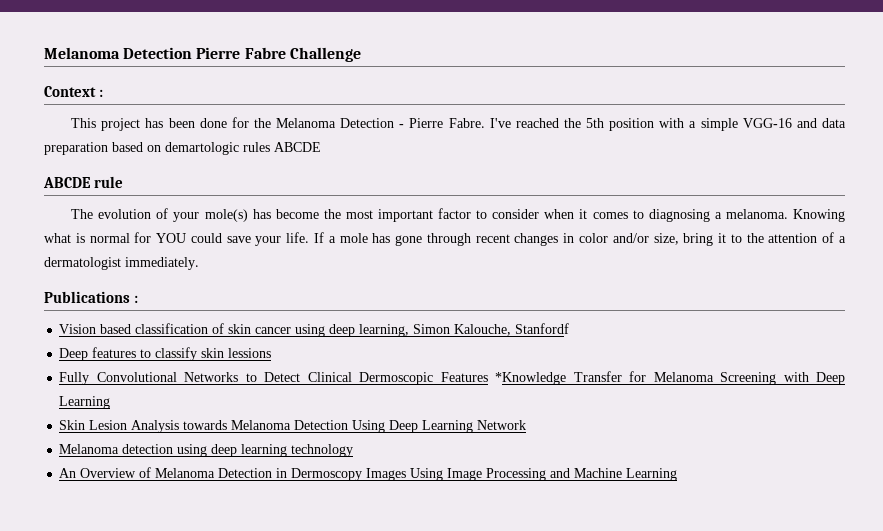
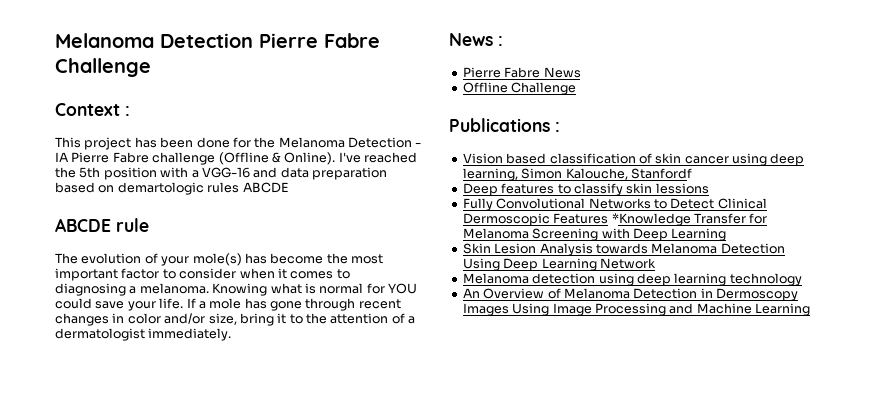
- This project has been done for the Melanoma Detection - Pierre Fabre.
+ This project has been done for the Melanoma Detection - IA Pierre Fabre challenge (Offline & Online).
- I've reached the 5th position with a simple VGG-16 and data preparation based on demartologic rules ABCDE
+ I've reached the 5th position with a VGG-16 and data preparation based on demartologic rules ABCDE
+ News :
+ Pierre Fabre News
+ Offline Challenge

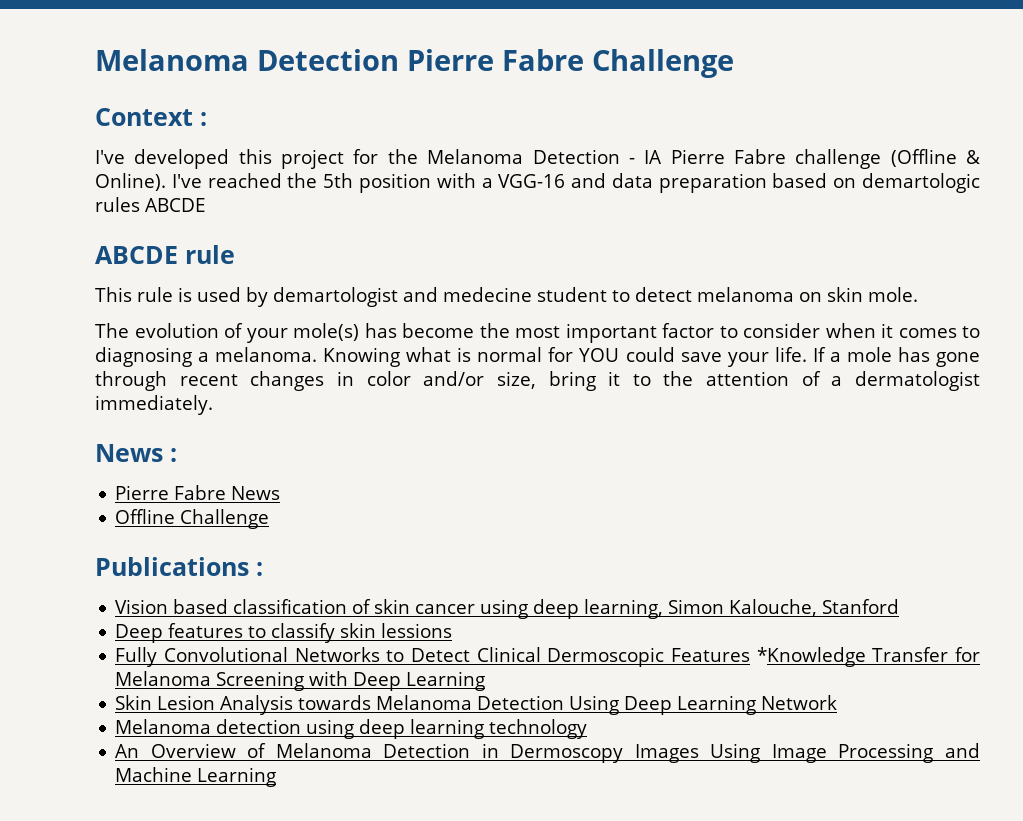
- This project has been done for the Melanoma Detection - IA Pierre Fabre challenge (Offline & Online).
+ I've developed this project for the Melanoma Detection - IA Pierre Fabre challenge (Offline & Online).
+ This rule is used by demartologist and medecine student to detect melanoma on skin mole.
- Vision based classification of skin cancer using deep learning, Simon Kalouche, Stanfordf
+ Vision based classification of skin cancer using deep learning, Simon Kalouche, Stanford

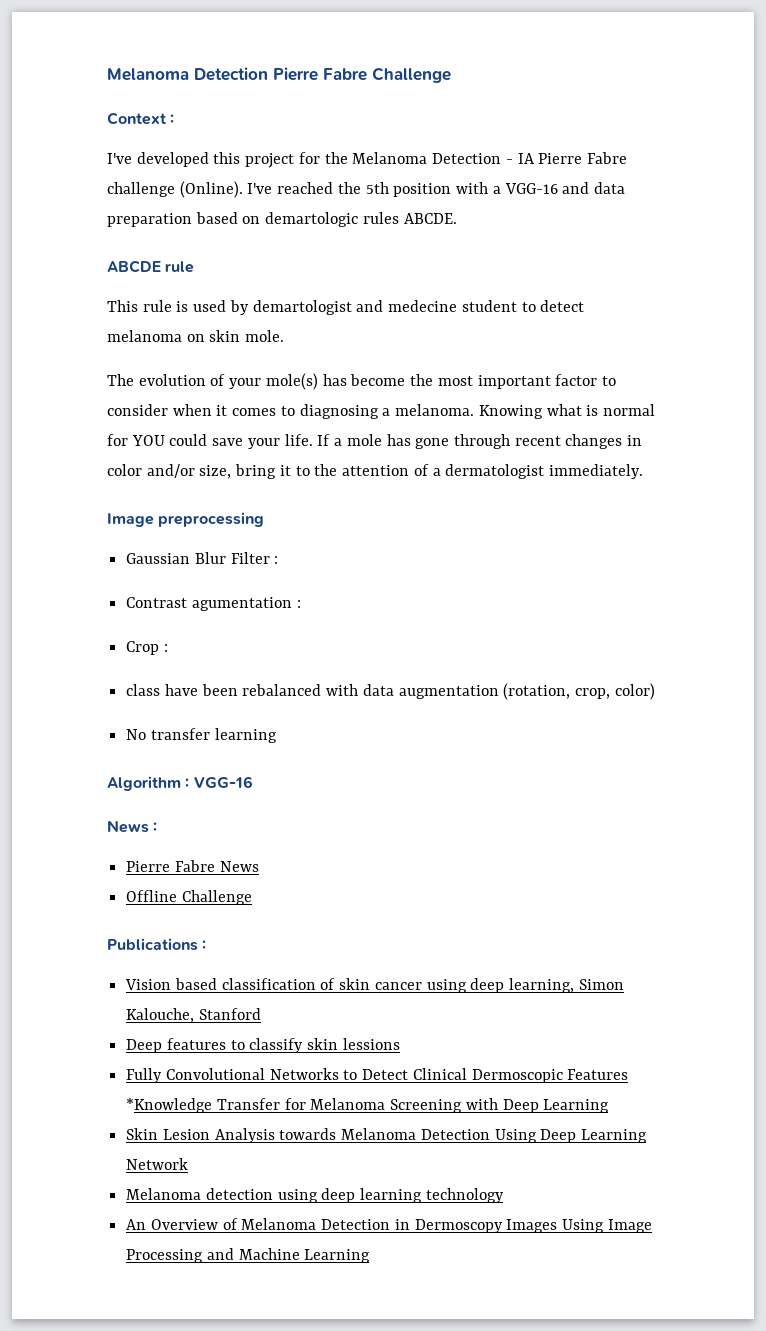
- I've developed this project for the Melanoma Detection - IA Pierre Fabre challenge (Offline & Online).
+ I've developed this project for the Melanoma Detection - IA Pierre Fabre challenge (Online).
- I've reached the 5th position with a VGG-16 and data preparation based on demartologic rules ABCDE
+ I've reached the 5th position with a VGG-16 and data preparation based on demartologic rules ABCDE.
+ Image preprocessing
+ Gaussian Blur Filter :
+ Contrast agumentation :
+ Crop :
+ class have been rebalanced with data augmentation (rotation, crop, color)
+ No transfer learning
+ Algorithm : VGG-16

